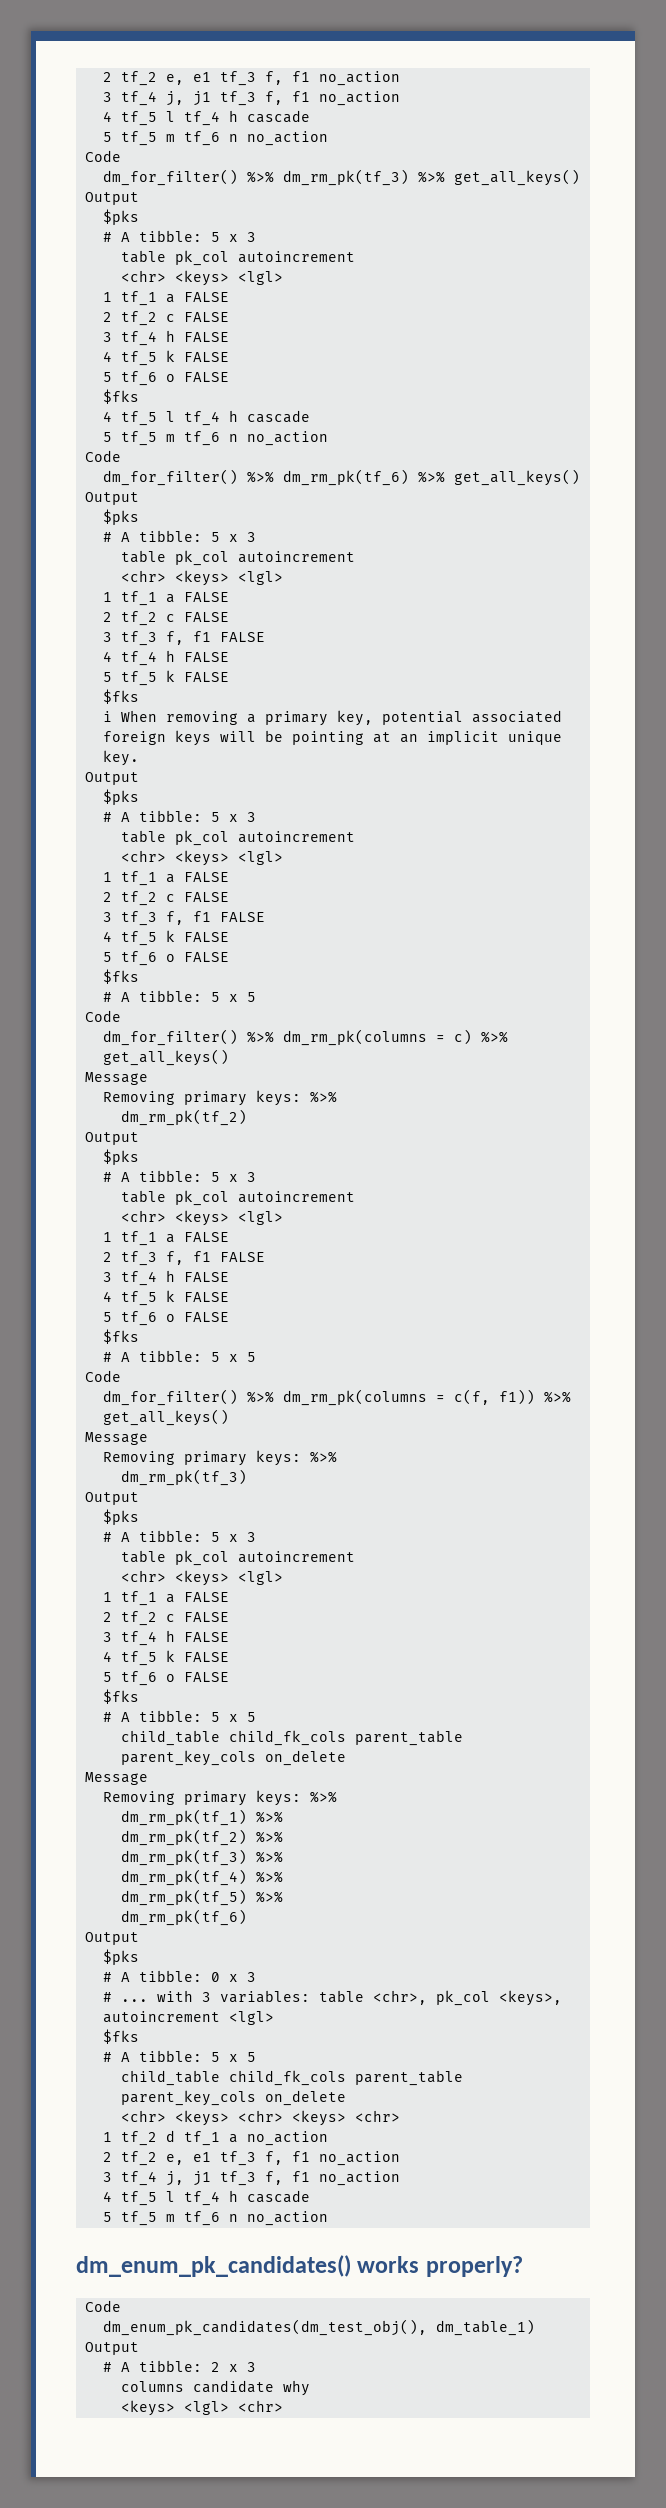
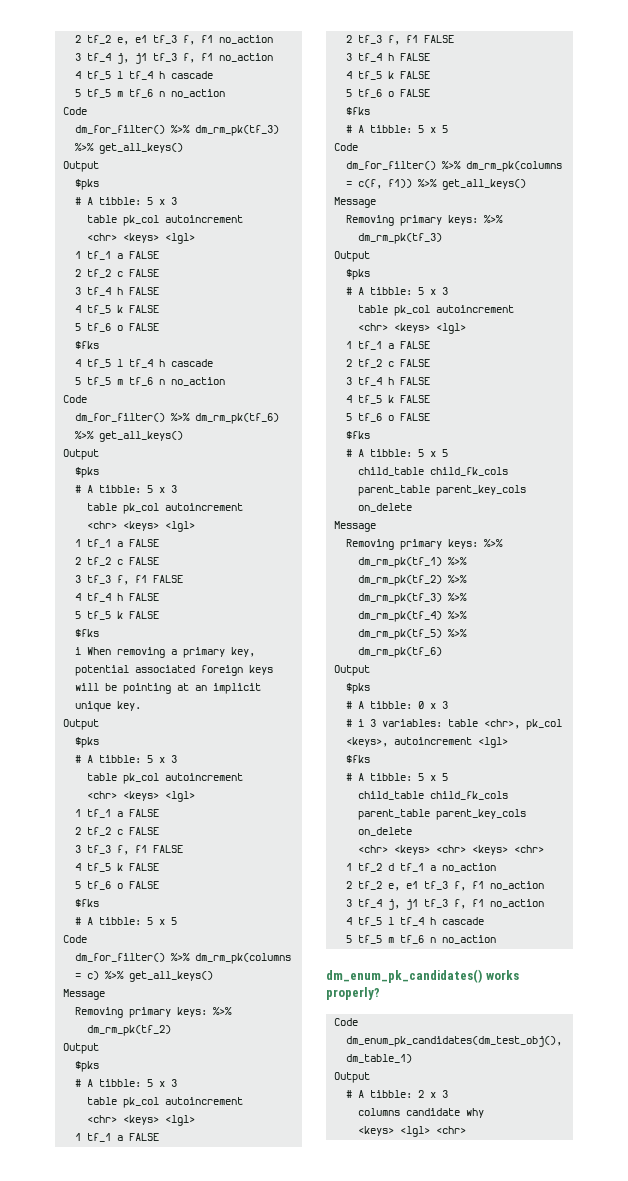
- # ... with 3 variables: table <chr>, pk_col <keys>, autoincrement <lgl>
+ # i 3 variables: table <chr>, pk_col <keys>, autoincrement <lgl>

